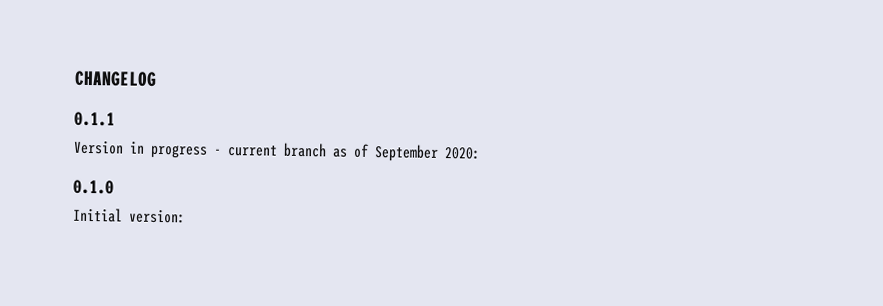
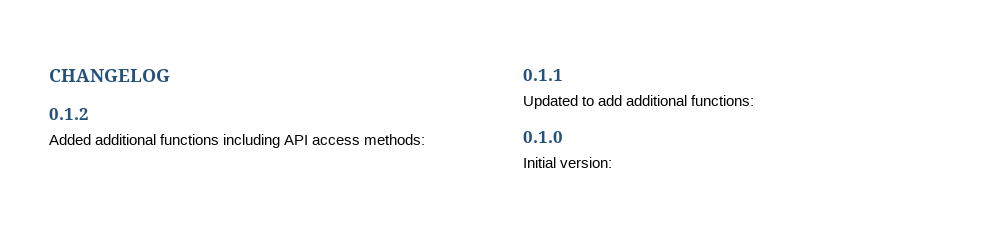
+ 0.1.2
+ Added additional functions including API access methods:
  0.1.1
- Version in progress - current branch as of September 2020:
+ Updated to add additional functions:

